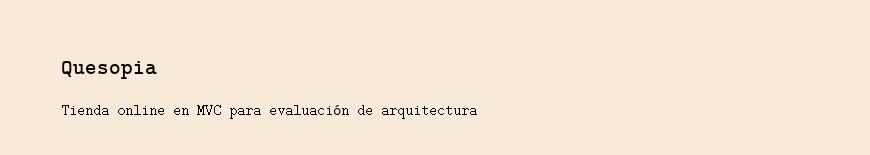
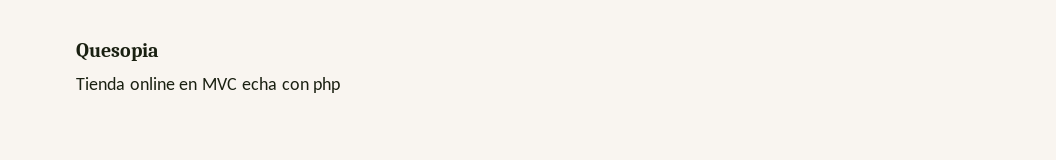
- Tienda online en MVC para evaluación de arquitectura
+ Tienda online en MVC echa con php

